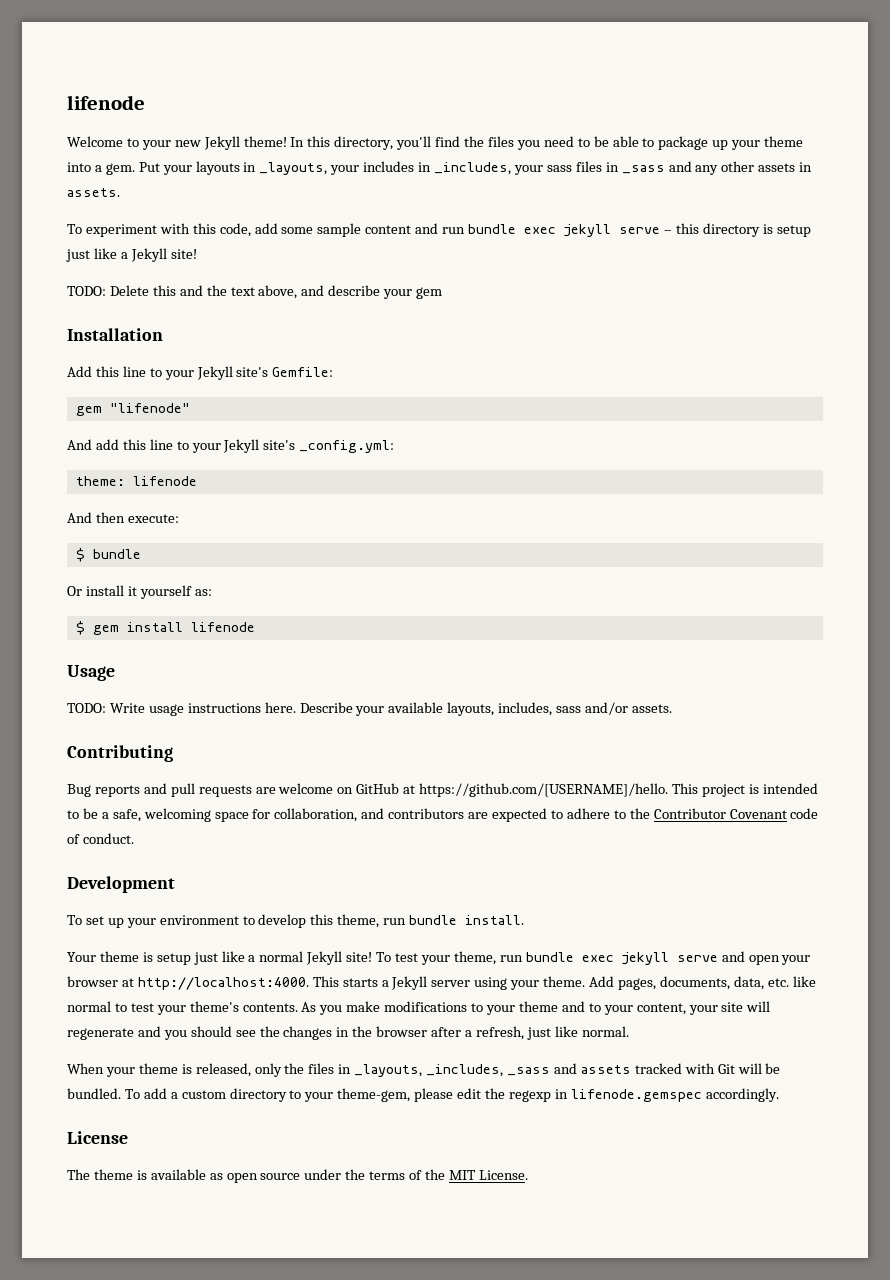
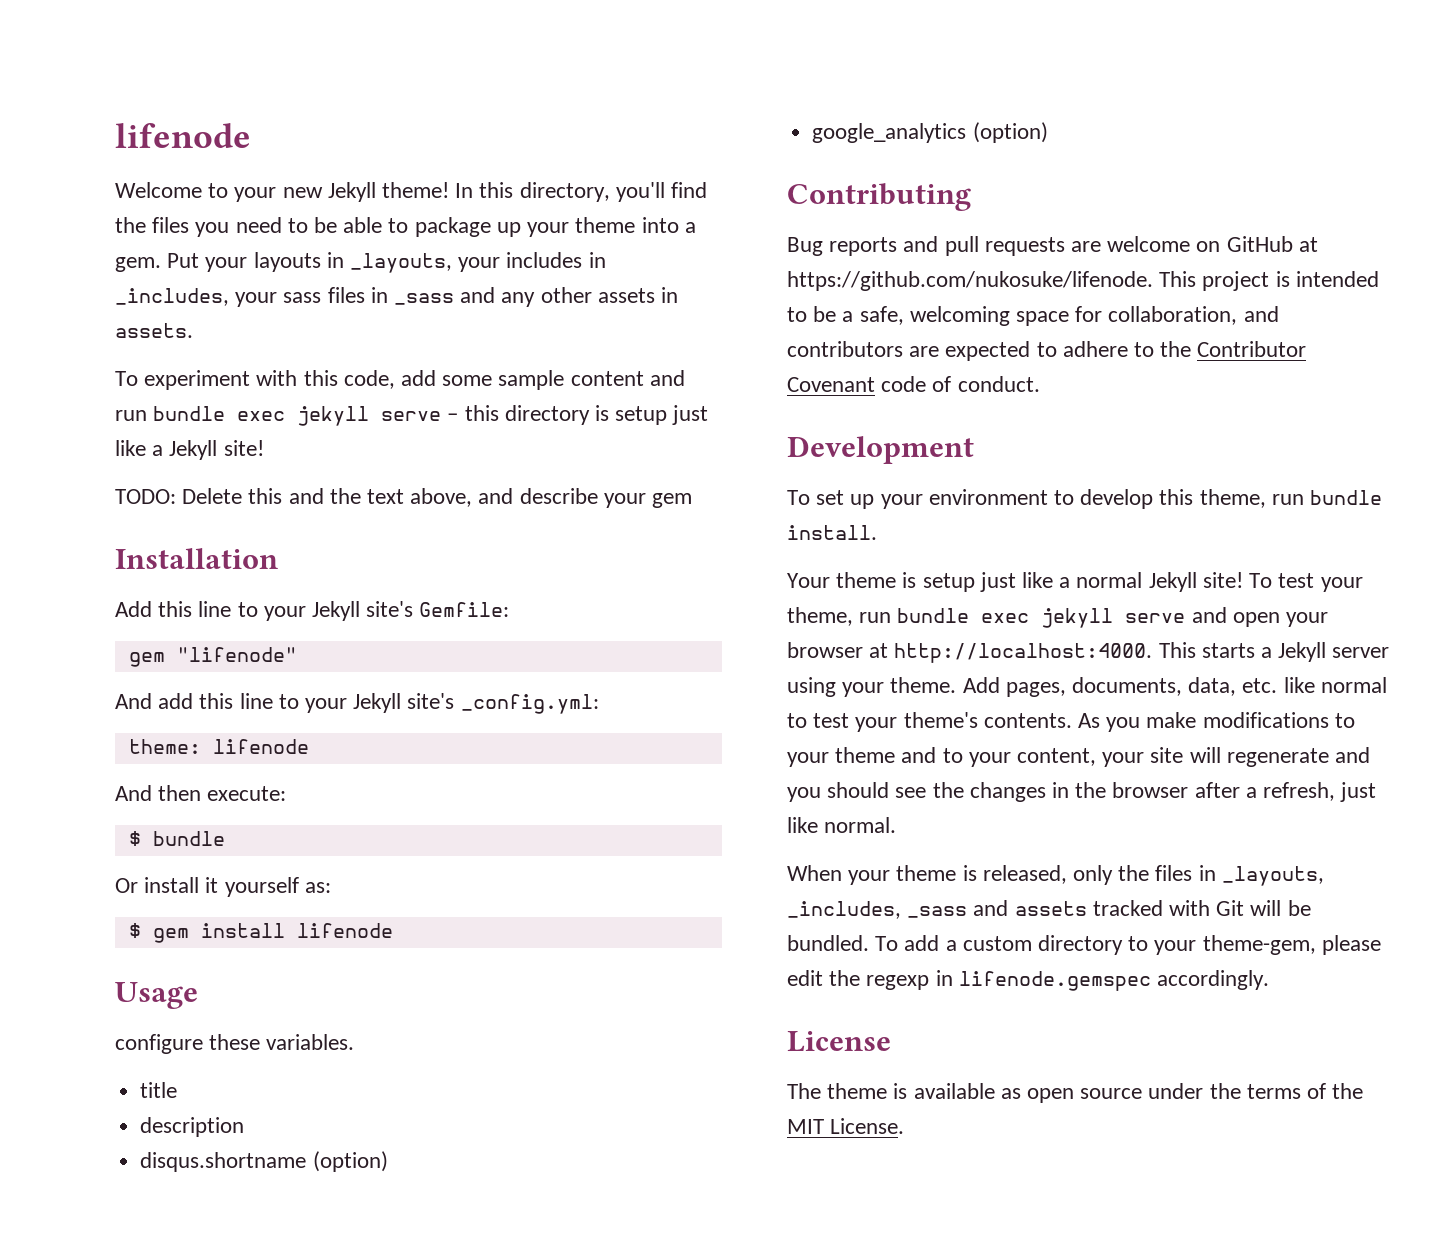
- TODO: Write usage instructions here. Describe your available layouts, includes, sass and/or assets.
+ configure these variables.
+ title
+ description
+ disqus.shortname (option)
+ google_analytics (option)
- Bug reports and pull requests are welcome on GitHub at https://github.com/[USERNAME]/hello. This project is intended to be a safe, welcoming space for collaboration, and contributors are expected to adhere to the Contributor Covenant code of conduct.
+ Bug reports and pull requests are welcome on GitHub at https://github.com/nukosuke/lifenode. This project is intended to be a safe, welcoming space for collaboration, and contributors are expected to adhere to the Contributor Covenant code of conduct.

